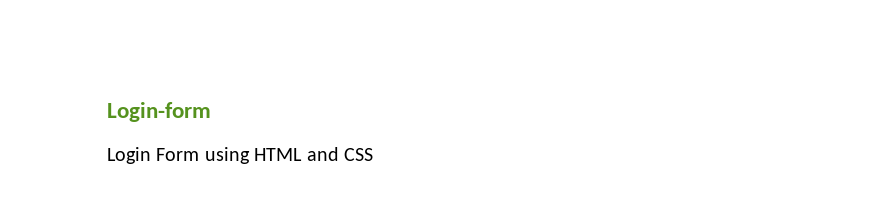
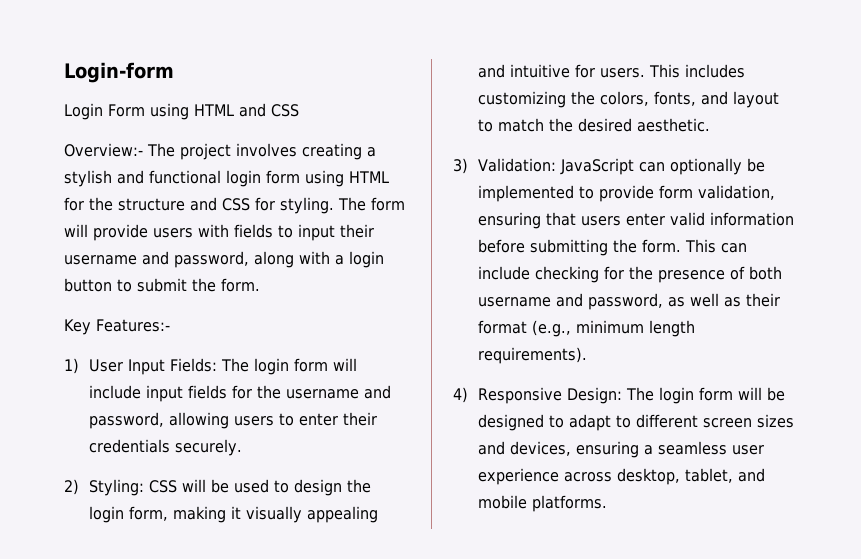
+ Overview:- The project involves creating a stylish and functional login form using HTML for the structure and CSS for styling. The form will provide users with fields to input their username and password, along with a login button to submit the form.
+ Key Features:-
+ 1) User Input Fields: The login form will include input fields for the username and password, allowing users to enter their credentials securely.
+ 2) Styling: CSS will be used to design the login form, making it visually appealing and intuitive for users. This includes customizing the colors, fonts, and layout to match the desired aesthetic.
+ 3) Validation: JavaScript can optionally be implemented to provide form validation, ensuring that users enter valid information before submitting the form. This can include checking for the presence of both username and password, as well as their format (e.g., minimum length requirements).
+ 4) Responsive Design: The login form will be designed to adapt to different screen sizes and devices, ensuring a seamless user experience across desktop, tablet, and mobile platforms.

